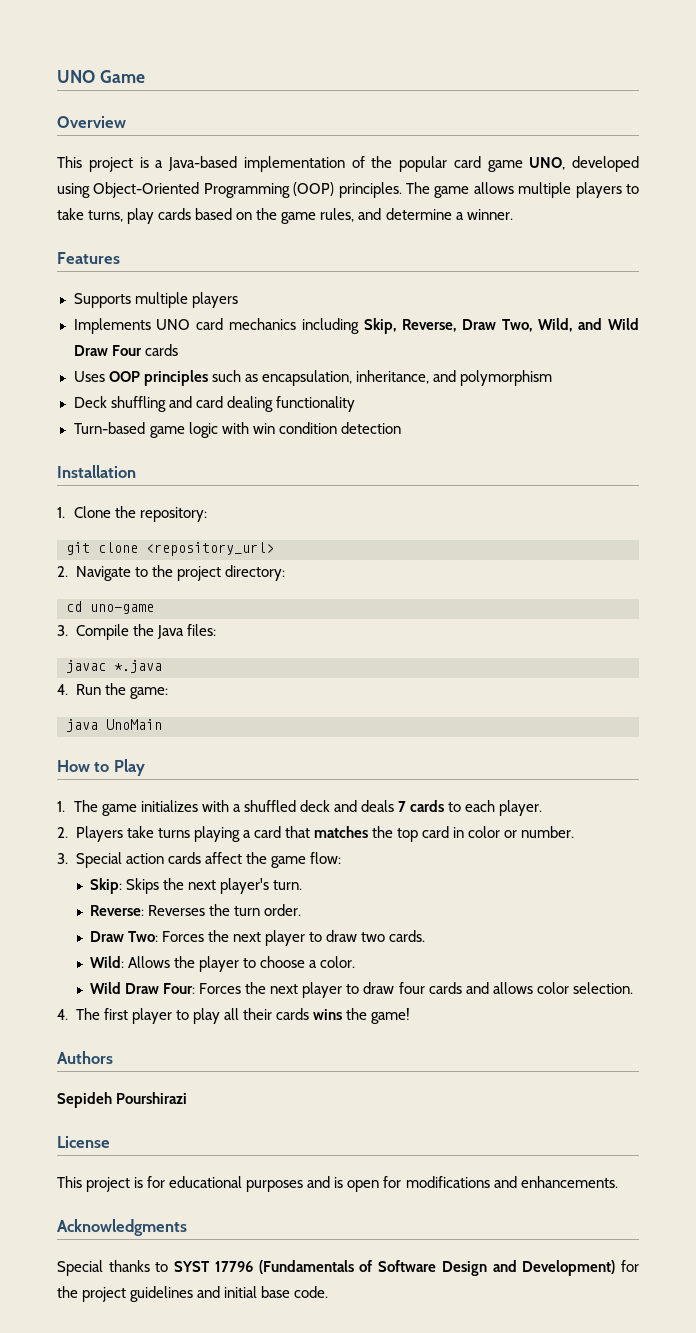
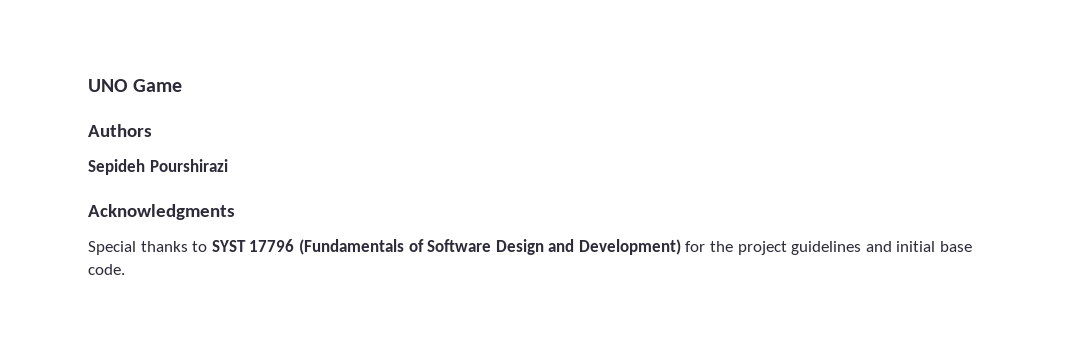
- Overview
- This project is a Java-based implementation of the popular card game UNO, developed using Object-Oriented Programming (OOP) principles. The game allows multiple players to take turns, play cards based on the game rules, and determine a winner.
- Features
- Supports multiple players
- Implements UNO card mechanics including Skip, Reverse, Draw Two, Wild, and Wild Draw Four cards
- Uses OOP principles such as encapsulation, inheritance, and polymorphism
- Deck shuffling and card dealing functionality
- Turn-based game logic with win condition detection
- Installation
- 1. Clone the repository:
- git clone <repository_url>
- 2. Navigate to the project directory:
- cd uno-game
- 3. Compile the Java files:
- javac *.java
- 4. Run the game:
- java UnoMain
- How to Play
- 1. The game initializes with a shuffled deck and deals 7 cards to each player.
- 2. Players take turns playing a card that matches the top card in color or number.
- 3. Special action cards affect the game flow:
- Skip: Skips the next player's turn.
- Reverse: Reverses the turn order.
- Draw Two: Forces the next player to draw two cards.
- Wild: Allows the player to choose a color.
- Wild Draw Four: Forces the next player to draw four cards and allows color selection.
- 4. The first player to play all their cards wins the game!
  Authors
  Sepideh Pourshirazi
- License
- This project is for educational purposes and is open for modifications and enhancements.

